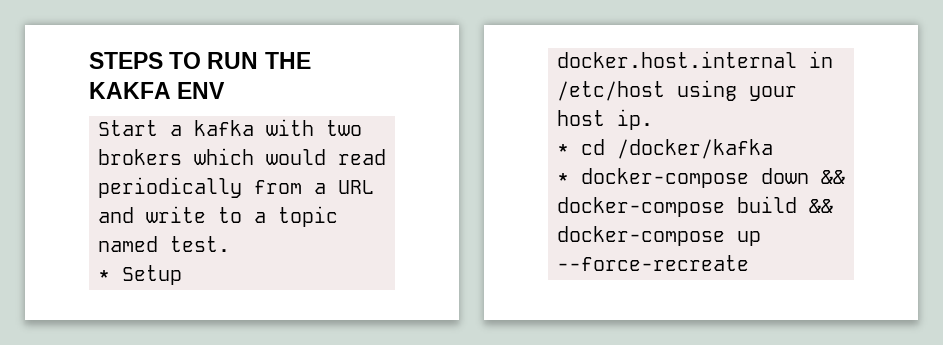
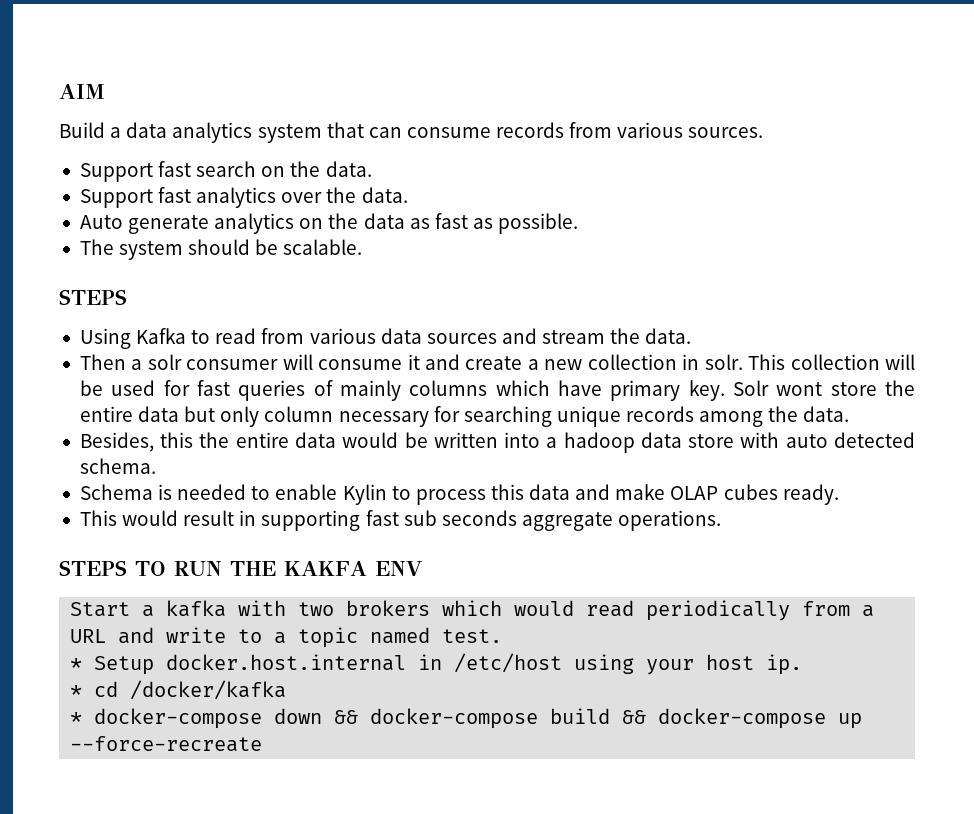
+ AIM
+ Build a data analytics system that can consume records from various sources.
+ Support fast search on the data.
+ Support fast analytics over the data.
+ Auto generate analytics on the data as fast as possible.
+ The system should be scalable.
+ STEPS
+ Using Kafka to read from various data sources and stream the data.
+ Then a solr consumer will consume it and create a new collection in solr. This collection will be used for fast queries of mainly columns which have primary key. Solr wont store the entire data but only column necessary for searching unique records among the data.
+ Besides, this the entire data would be written into a hadoop data store with auto detected schema.
+ Schema is needed to enable Kylin to process this data and make OLAP cubes ready.
+ This would result in supporting fast sub seconds aggregate operations.

